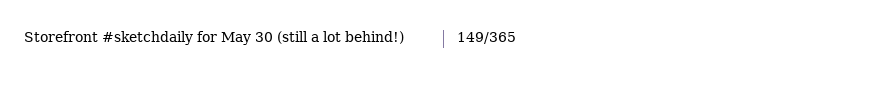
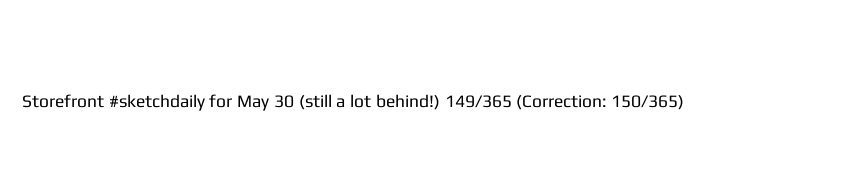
- 149/365
+ 149/365 (Correction: 150/365)

